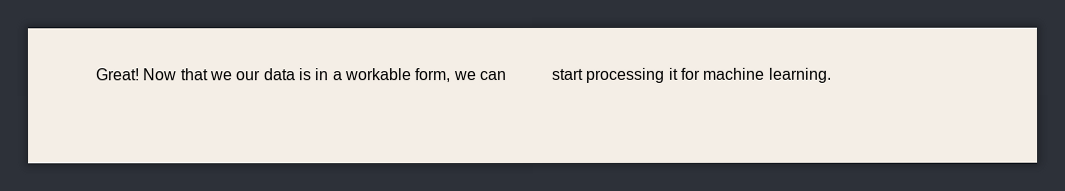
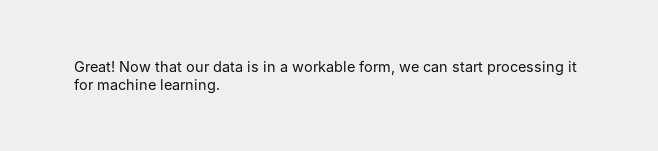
- Now that we our data is in a workable form, we can start processing it for machine learning.
+ Now that our data is in a workable form, we can start processing it for machine learning.

